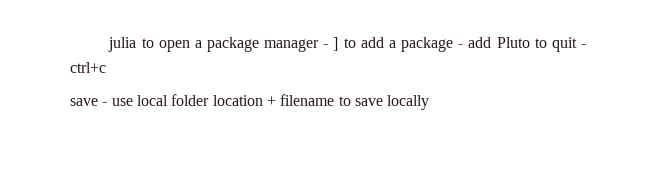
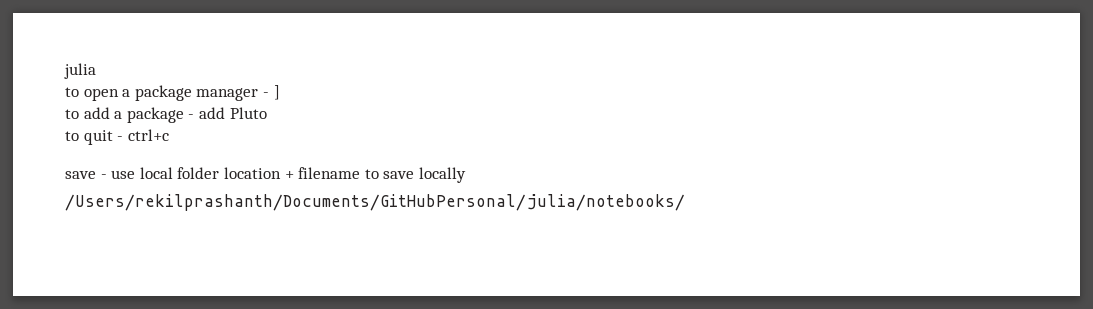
- julia to open a package manager - ] to add a package - add Pluto to quit - ctrl+c
+ julia
+ to open a package manager - ]
+ to add a package - add Pluto
+ to quit - ctrl+c
+ /Users/rekilprashanth/Documents/GitHubPersonal/julia/notebooks/

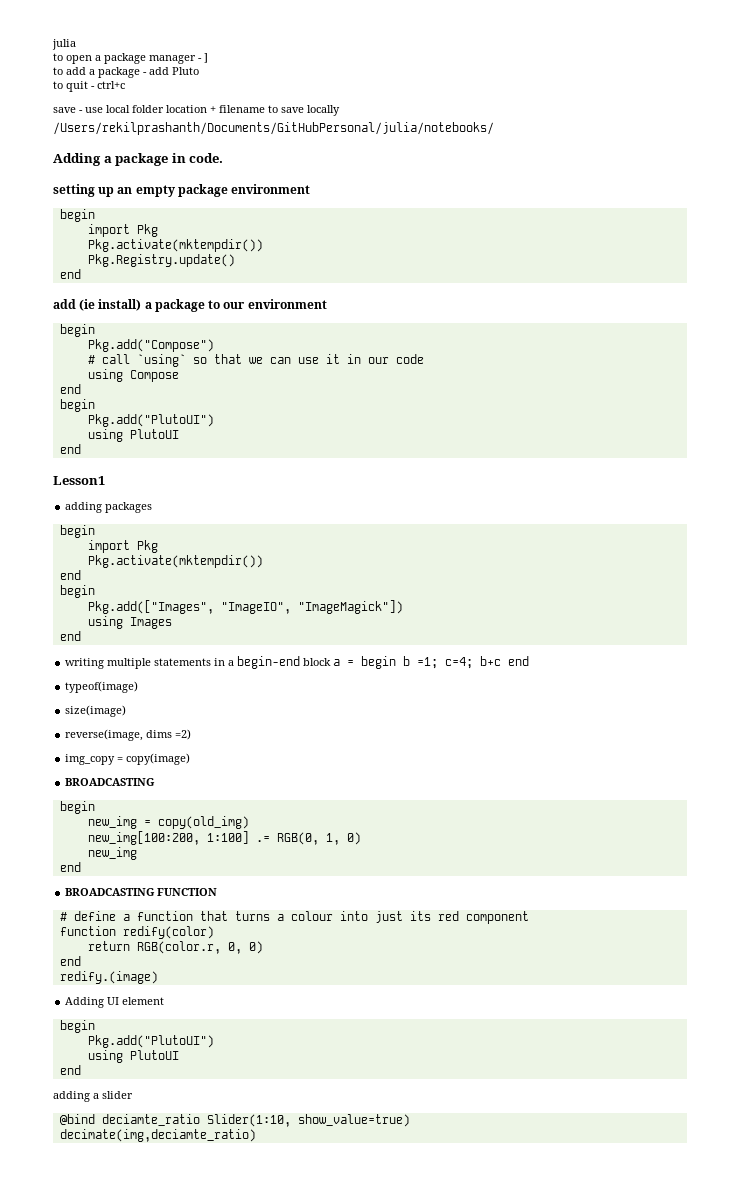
+ Adding a package in code.
+ setting up an empty package environment
+ begin
+ import Pkg
+ Pkg.activate(mktempdir())
+ Pkg.Registry.update()
+ end
+ add (ie install) a package to our environment
+ begin
+ Pkg.add("Compose")
+ # call `using` so that we can use it in our code
+ using Compose
+ end
+ begin
+ Pkg.add("PlutoUI")
+ using PlutoUI
+ end
+ Lesson1
+ adding packages
+ begin
+ import Pkg
+ Pkg.activate(mktempdir())
+ end
+ begin
+ Pkg.add(["Images", "ImageIO", "ImageMagick"])
+ using Images
+ end
+ writing multiple statements in a begin-end block a = begin b =1; c=4; b+c end
+ typeof(image)
+ size(image)
+ reverse(image, dims =2)
+ img_copy = copy(image)
+ BROADCASTING
+ begin
+ new_img = copy(old_img)
+ new_img[100:200, 1:100] .= RGB(0, 1, 0)
+ new_img
+ end
+ BROADCASTING FUNCTION
+ # define a function that turns a colour into just its red component
+ function redify(color)
+ return RGB(color.r, 0, 0)
+ end
+ redify.(image)
+ Adding UI element
+ begin
+ Pkg.add("PlutoUI")
+ using PlutoUI
+ end
+ adding a slider
+ @bind deciamte_ratio Slider(1:10, show_value=true)
+ decimate(img,deciamte_ratio)

